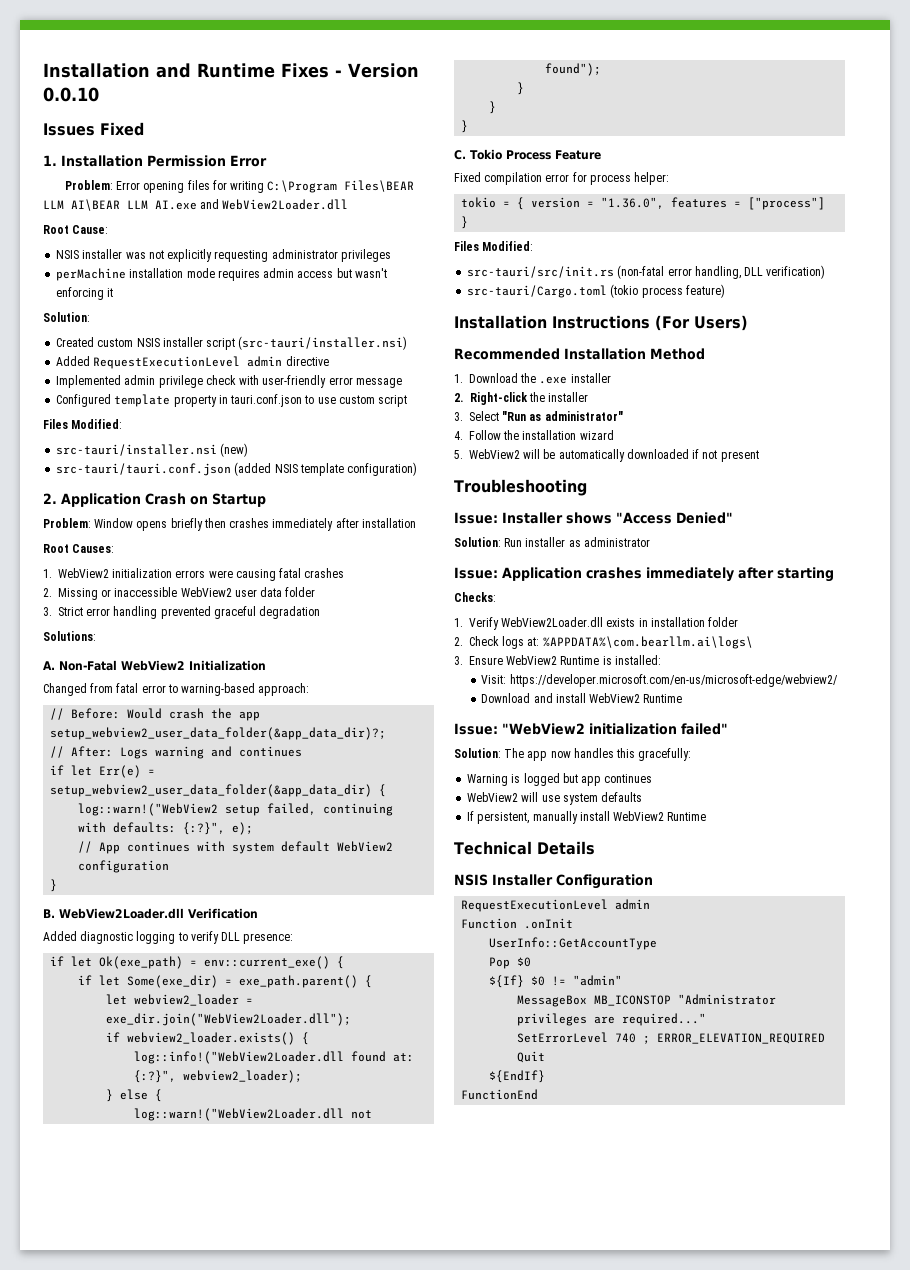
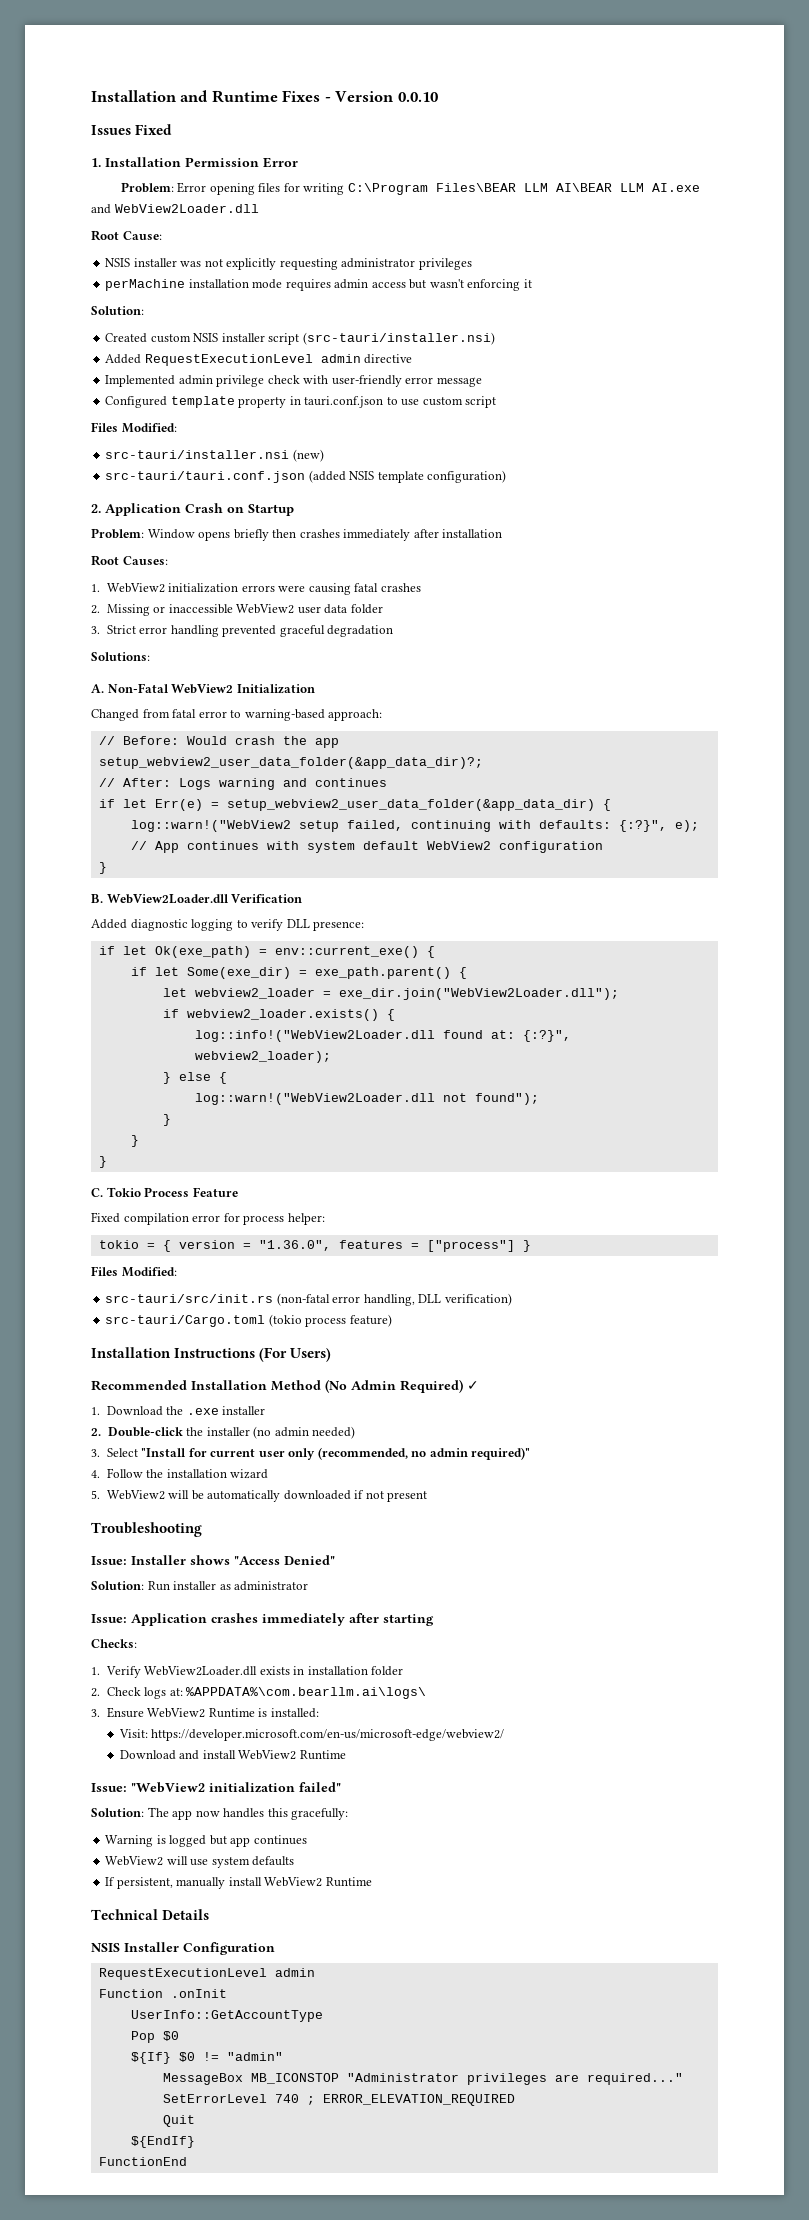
- Recommended Installation Method
+ Recommended Installation Method (No Admin Required) ✓
- 2. Right-click the installer
+ 2. Double-click the installer (no admin needed)
- 3. Select "Run as administrator"
+ 3. Select "Install for current user only (recommended, no admin required)"

